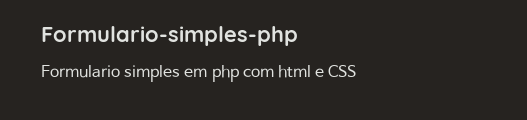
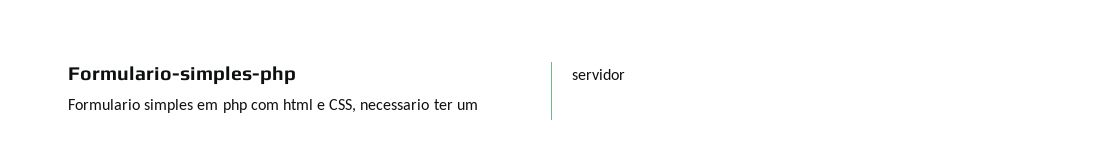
- Formulario simples em php com html e CSS
+ Formulario simples em php com html e CSS, necessario ter um servidor

